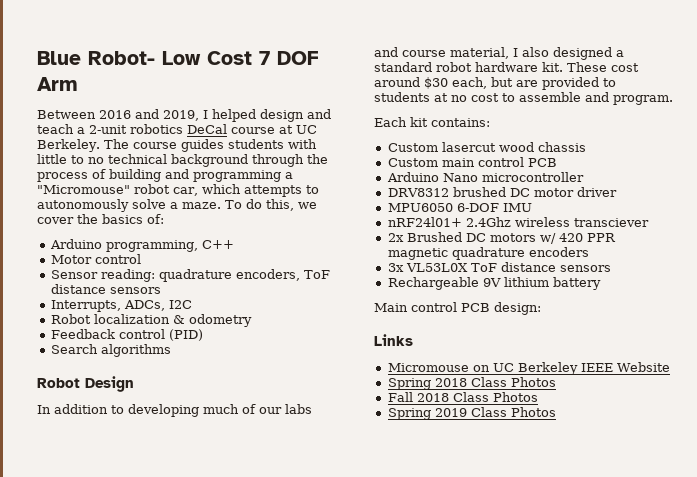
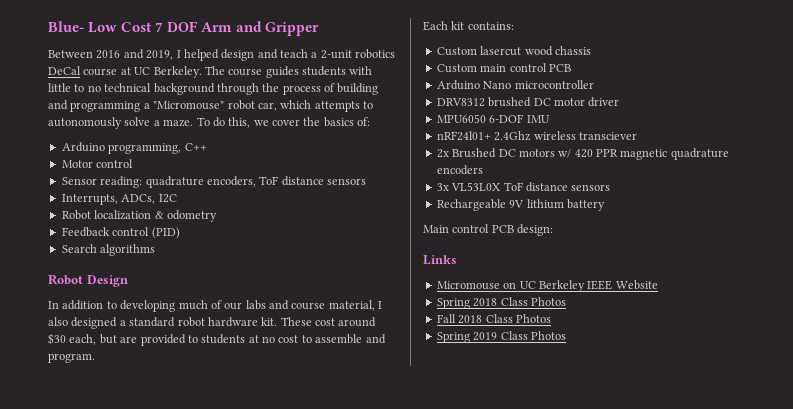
- Blue Robot- Low Cost 7 DOF Arm
+ Blue- Low Cost 7 DOF Arm and Gripper

